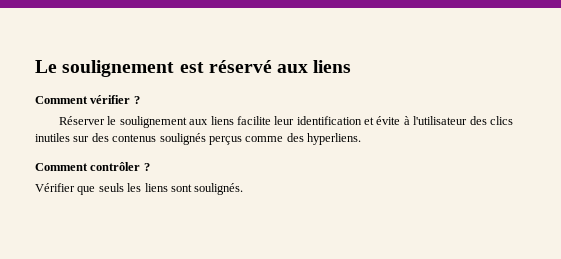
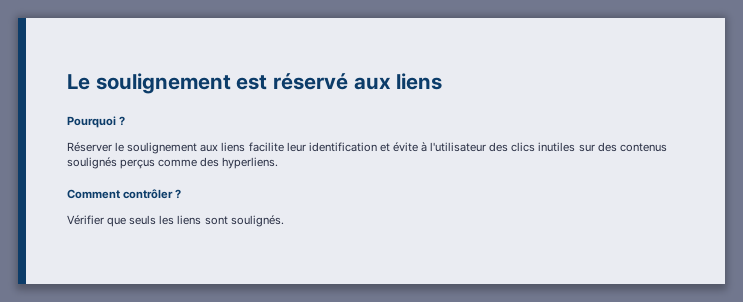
- Comment vérifier ?
+ Pourquoi ?

